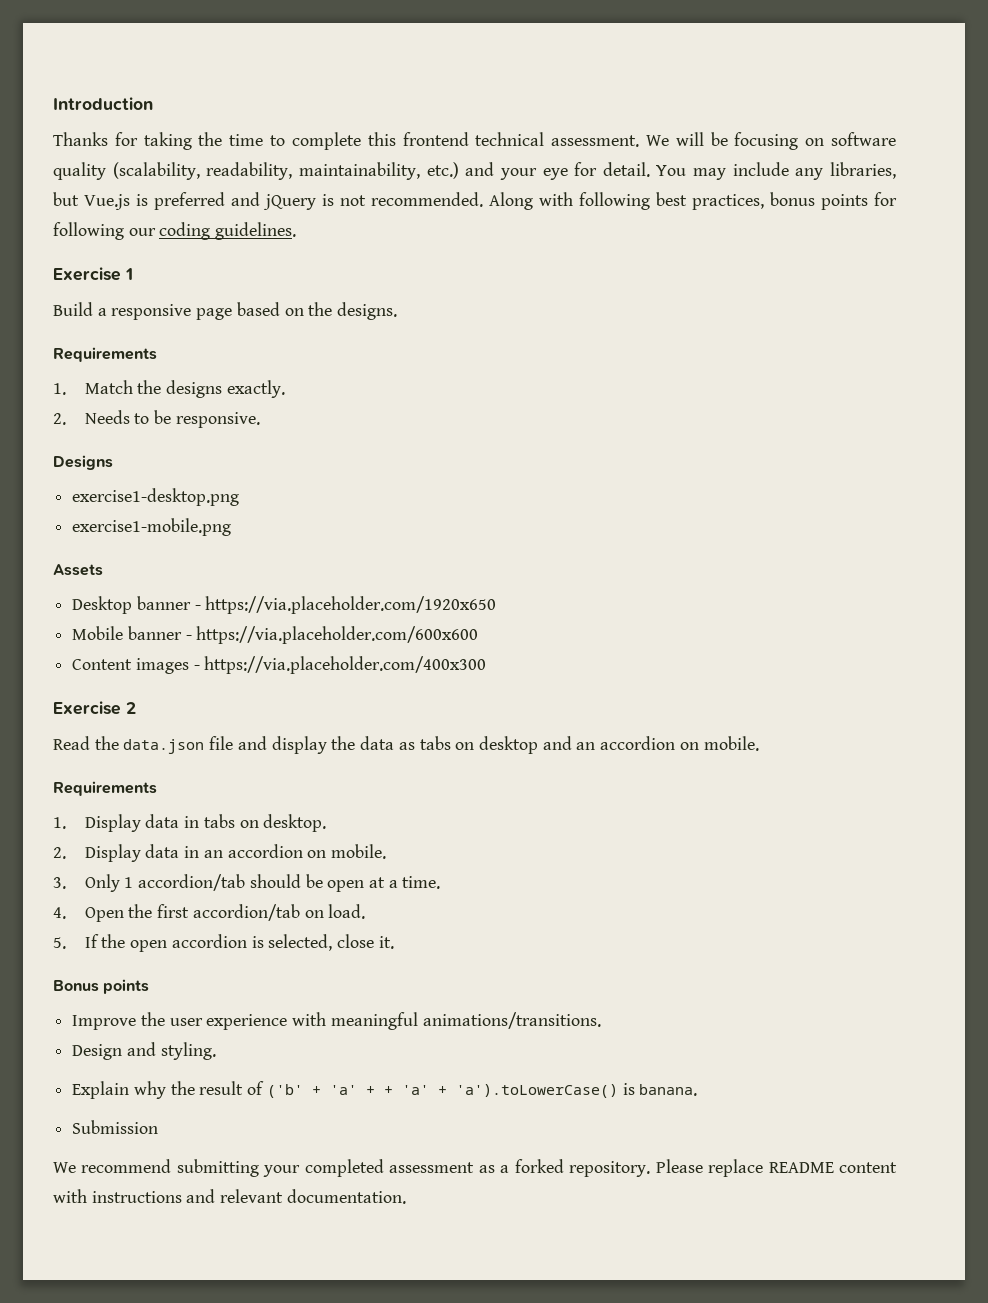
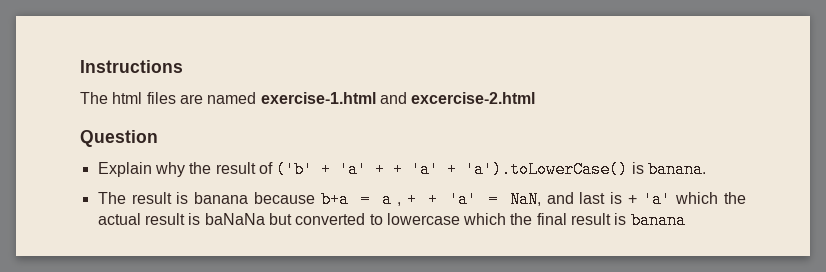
- Introduction
- Thanks for taking the time to complete this frontend technical assessment. We will be focusing on software quality (scalability, readability, maintainability, etc.) and your eye for detail. You may include any libraries, but Vue.js is preferred and jQuery is not recommended. Along with following best practices, bonus points for following our coding guidelines.
- Exercise 1
- Build a responsive page based on the designs.
- Requirements
- 1. Match the designs exactly.
- 2. Needs to be responsive.
- Designs
- exercise1-desktop.png
- exercise1-mobile.png
- Assets
- Desktop banner - https://via.placeholder.com/1920x650
- Mobile banner - https://via.placeholder.com/600x600
- Content images - https://via.placeholder.com/400x300
- Exercise 2
- Read the data.json file and display the data as tabs on desktop and an accordion on mobile.
- Requirements
- 1. Display data in tabs on desktop.
- 2. Display data in an accordion on mobile.
- 3. Only 1 accordion/tab should be open at a time.
- 4. Open the first accordion/tab on load.
- 5. If the open accordion is selected, close it.
- Bonus points
- Improve the user experience with meaningful animations/transitions.
- Design and styling.
+ Instructions
+ The html files are named exercise-1.html and excercise-2.html
+ Question
- Submission
- We recommend submitting your completed assessment as a forked repository. Please replace README content with instructions and relevant documentation.
+ The result is banana because b+a = a , + + 'a' = NaN, and last is + 'a' which the actual result is baNaNa but converted to lowercase which the final result is banana

